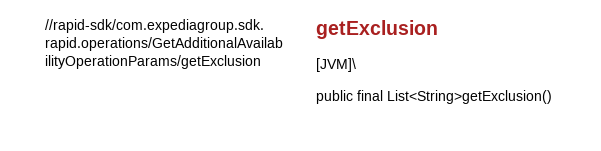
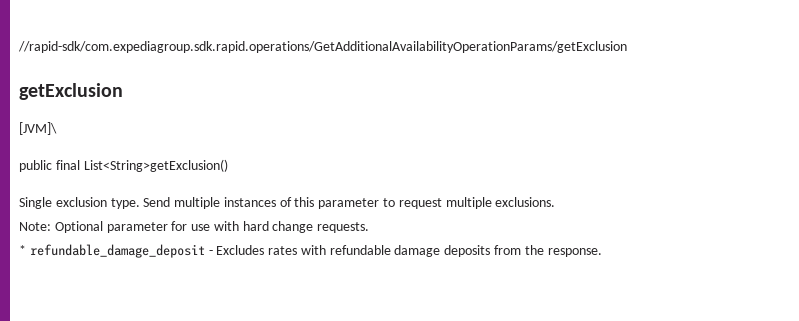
+ Single exclusion type. Send multiple instances of this parameter to request multiple exclusions.
+ Note: Optional parameter for use with hard change requests.
+ * refundable_damage_deposit - Excludes rates with refundable damage deposits from the response.

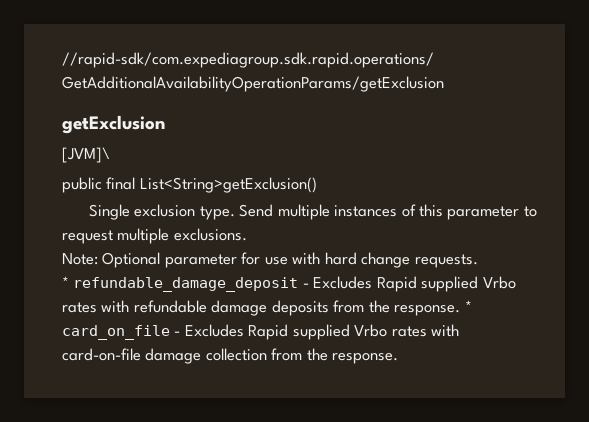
- * refundable_damage_deposit - Excludes rates with refundable damage deposits from the response.
+ * refundable_damage_deposit - Excludes Rapid supplied Vrbo rates with refundable damage deposits from the response.
+ * card_on_file - Excludes Rapid supplied Vrbo rates with card-on-file damage collection from the response.

